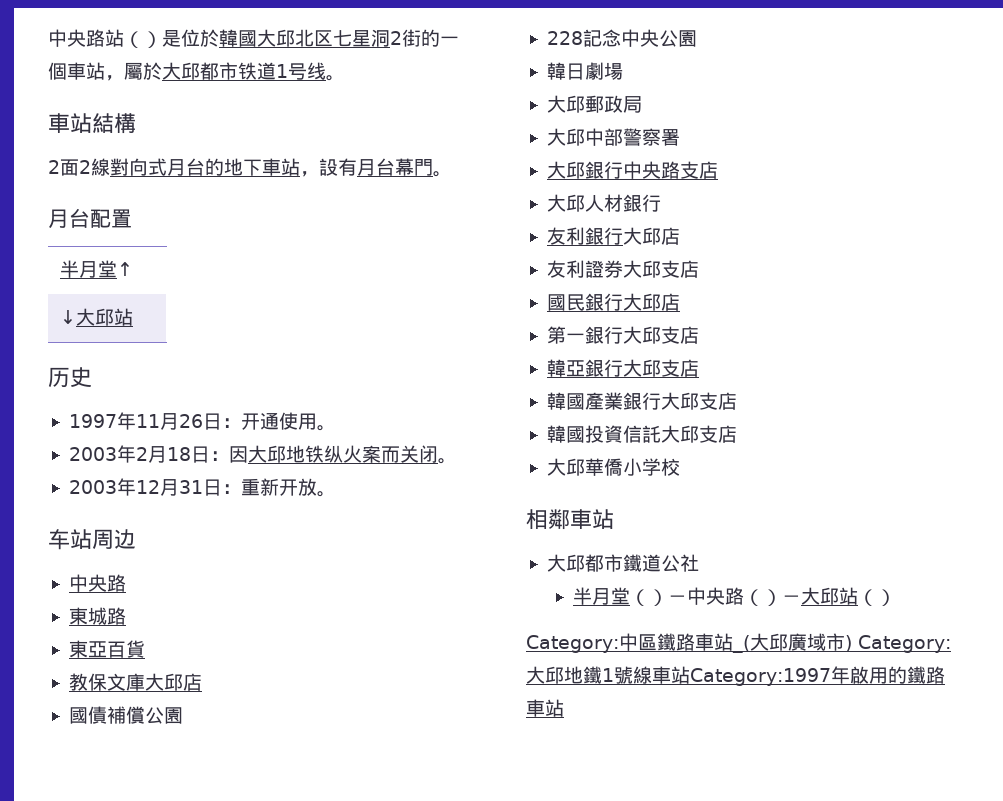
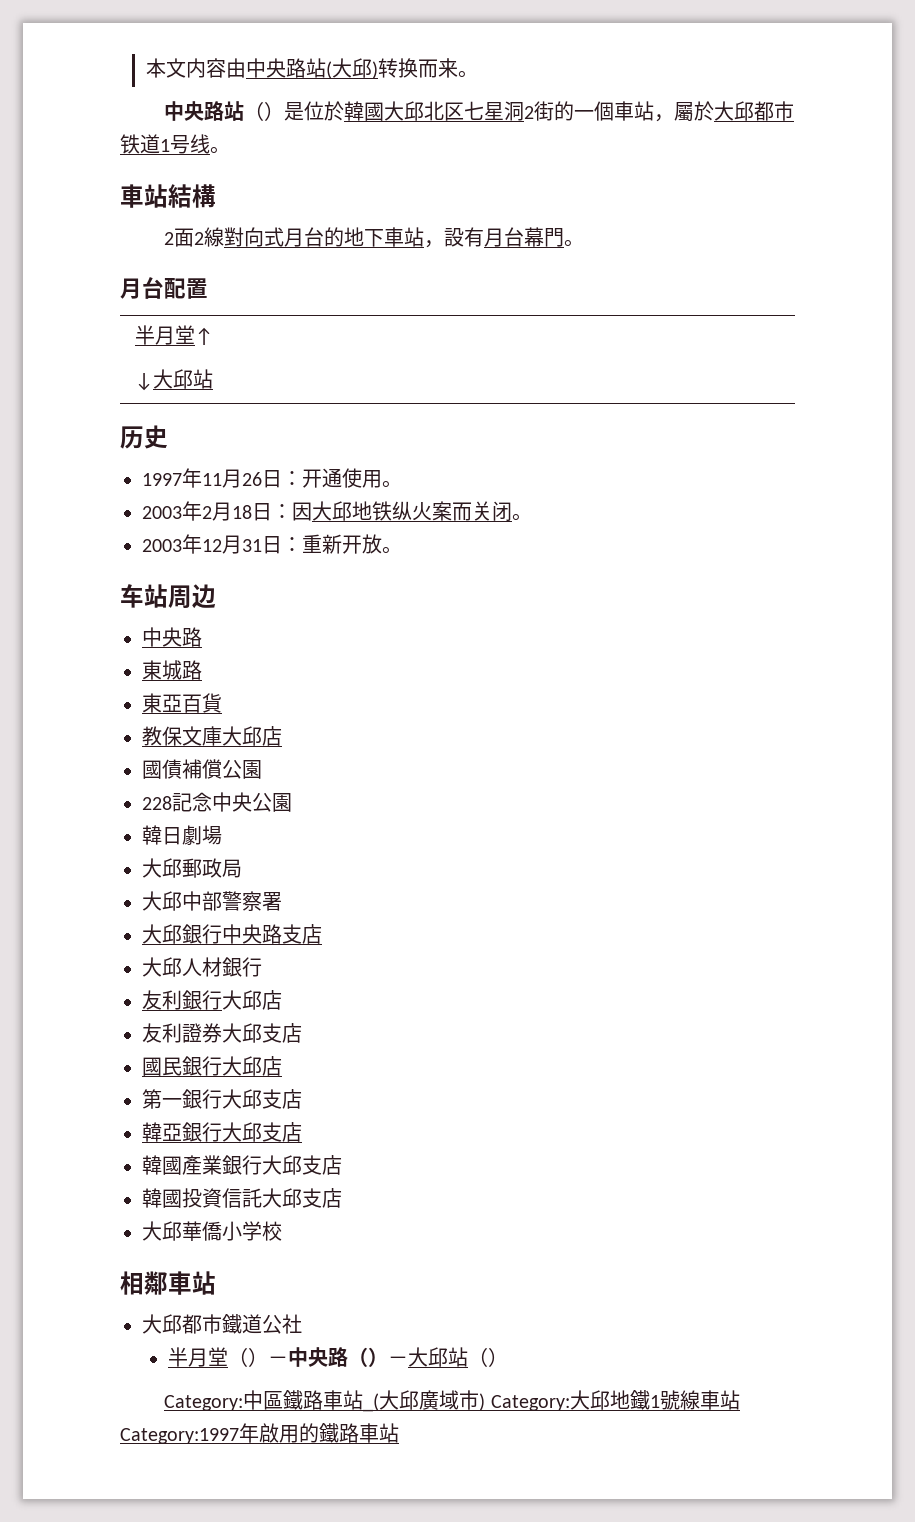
+ 本文内容由中央路站(大邱)转换而来。

